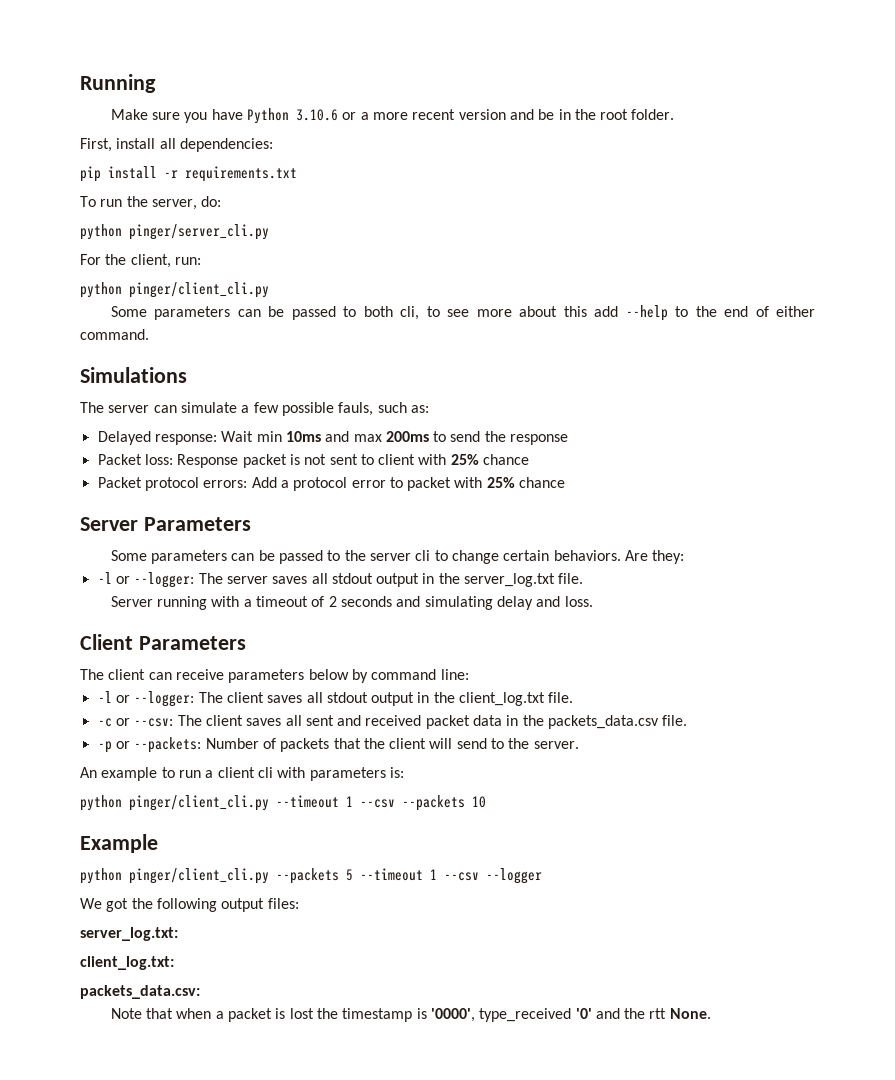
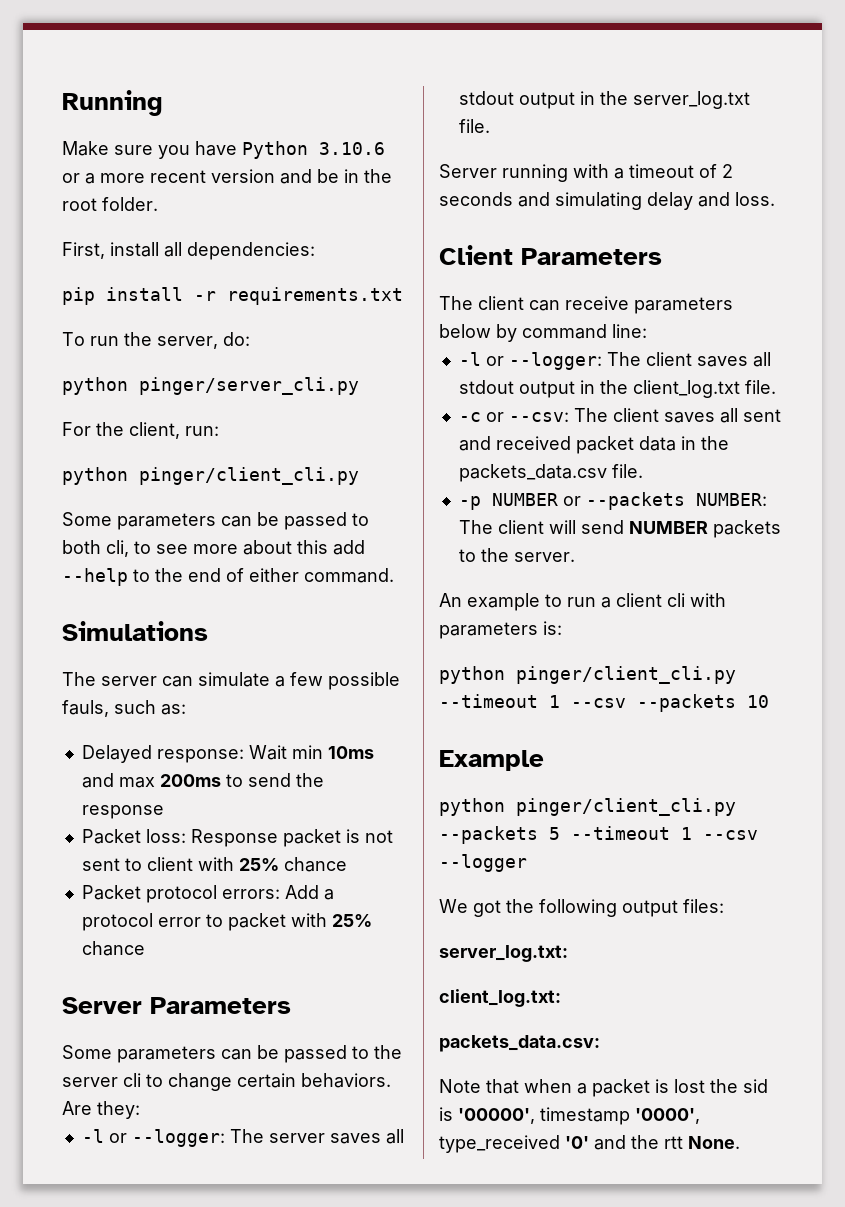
- -p or --packets: Number of packets that the client will send to the server.
+ -p NUMBER or --packets NUMBER: The client will send NUMBER packets to the server.
- Note that when a packet is lost the timestamp is '0000', type_received '0' and the rtt None.
+ Note that when a packet is lost the sid is '00000', timestamp '0000', type_received '0' and the rtt None.

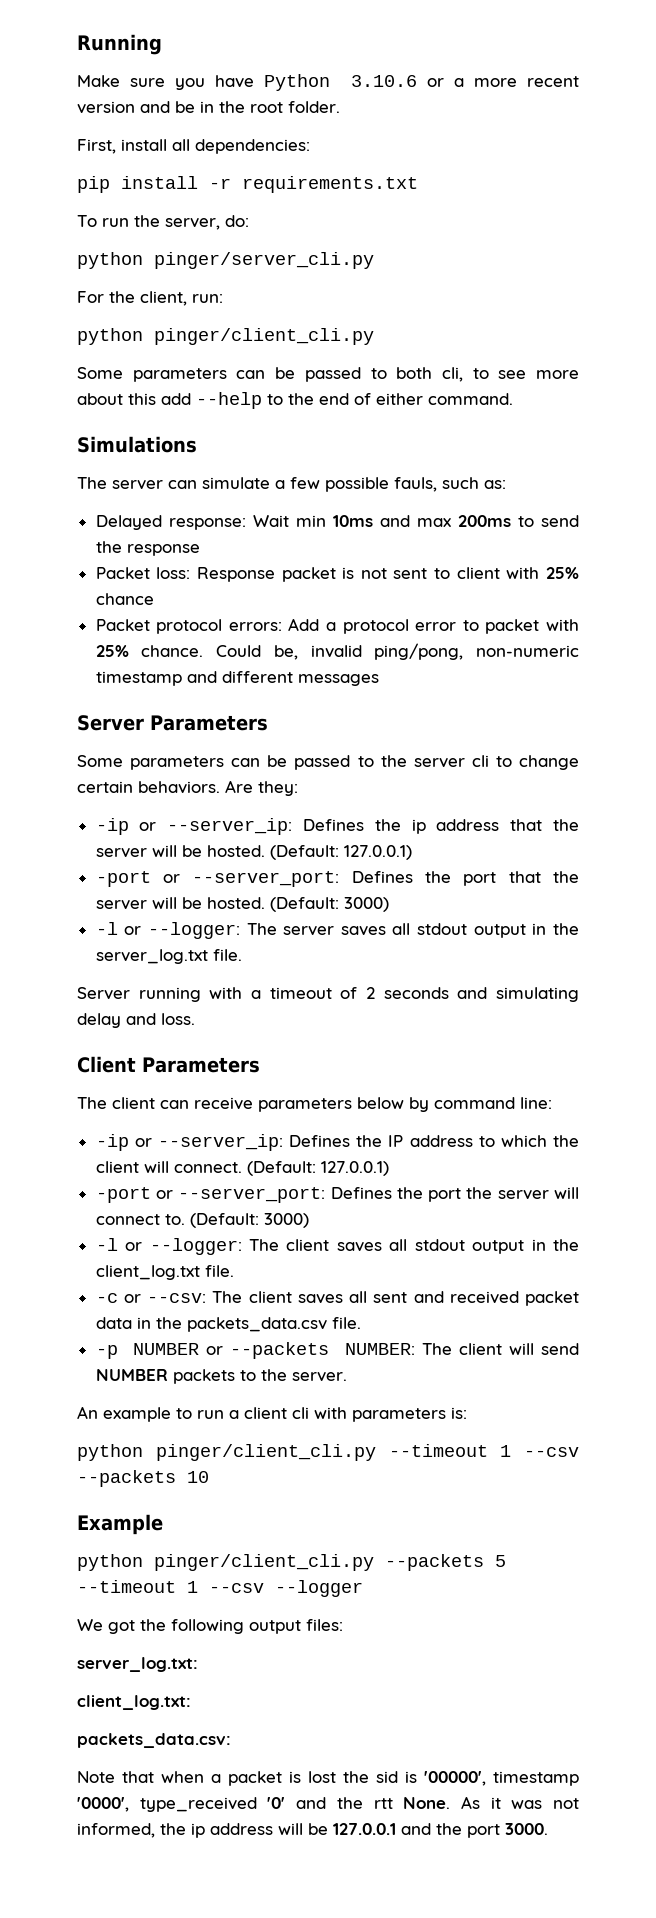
- Packet protocol errors: Add a protocol error to packet with 25% chance
+ Packet protocol errors: Add a protocol error to packet with 25% chance. Could be, invalid ping/pong, non-numeric timestamp and different messages
+ -ip or --server_ip: Defines the ip address that the server will be hosted. (Default: 127.0.0.1)
+ -port or --server_port: Defines the port that the server will be hosted. (Default: 3000)
+ -ip or --server_ip: Defines the IP address to which the client will connect. (Default: 127.0.0.1)
+ -port or --server_port: Defines the port the server will connect to. (Default: 3000)
+ As it was not informed, the ip address will be 127.0.0.1 and the port 3000.

